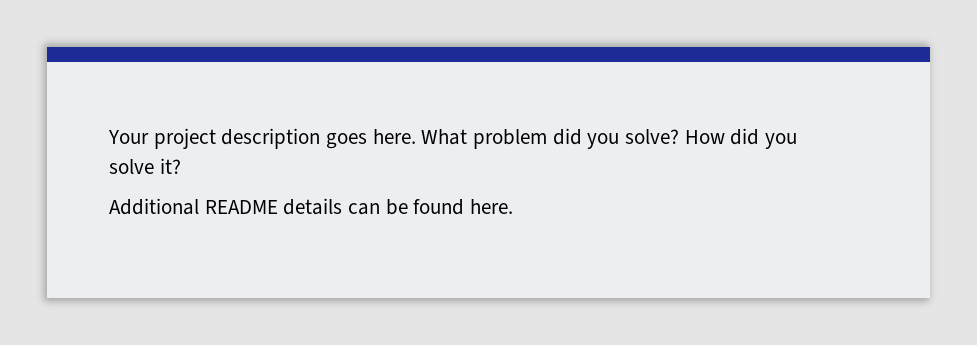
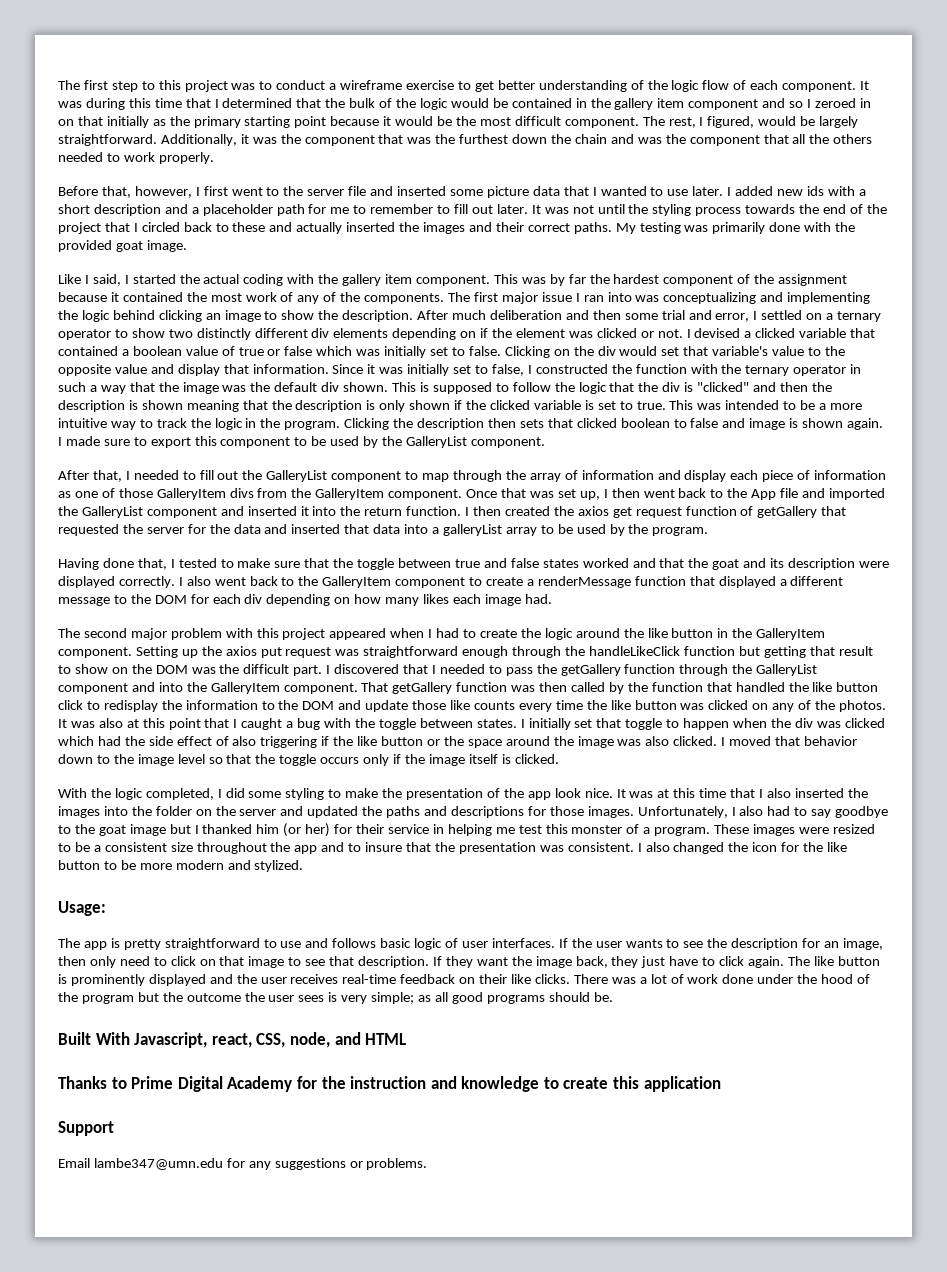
- Your project description goes here. What problem did you solve? How did you solve it?
- Additional README details can be found here.
+ The first step to this project was to conduct a wireframe exercise to get better understanding of the logic flow of each component. It was during this time that I determined that the bulk of the logic would be contained in the gallery item component and so I zeroed in on that initially as the primary starting point because it would be the most difficult component. The rest, I figured, would be largely straightforward. Additionally, it was the component that was the furthest down the chain and was the component that all the others needed to work properly.
+ Before that, however, I first went to the server file and inserted some picture data that I wanted to use later. I added new ids with a short description and a placeholder path for me to remember to fill out later. It was not until the styling process towards the end of the project that I circled back to these and actually inserted the images and their correct paths. My testing was primarily done with the provided goat image.
+ Like I said, I started the actual coding with the gallery item component. This was by far the hardest component of the assignment because it contained the most work of any of the components. The first major issue I ran into was conceptualizing and implementing the logic behind clicking an image to show the description. After much deliberation and then some trial and error, I settled on a ternary operator to show two distinctly different div elements depending on if the element was clicked or not. I devised a clicked variable that contained a boolean value of true or false which was initially set to false. Clicking on the div would set that variable's value to the opposite value and display that information. Since it was initially set to false, I constructed the function with the ternary operator in such a way that the image was the default div shown. This is supposed to follow the logic that the div is "clicked" and then the description is shown meaning that the description is only shown if the clicked variable is set to true. This was intended to be a more intuitive way to track the logic in the program. Clicking the description then sets that clicked boolean to false and image is shown again. I made sure to export this component to be used by the GalleryList component.
+ After that, I needed to fill out the GalleryList component to map through the array of information and display each piece of information as one of those GalleryItem divs from the GalleryItem component. Once that was set up, I then went back to the App file and imported the GalleryList component and inserted it into the return function. I then created the axios get request function of getGallery that requested the server for the data and inserted that data into a galleryList array to be used by the program.
+ Having done that, I tested to make sure that the toggle between true and false states worked and that the goat and its description were displayed correctly. I also went back to the GalleryItem component to create a renderMessage function that displayed a different message to the DOM for each div depending on how many likes each image had.
+ The second major problem with this project appeared when I had to create the logic around the like button in the GalleryItem component. Setting up the axios put request was straightforward enough through the handleLikeClick function but getting that result to show on the DOM was the difficult part. I discovered that I needed to pass the getGallery function through the GalleryList component and into the GalleryItem component. That getGallery function was then called by the function that handled the like button click to redisplay the information to the DOM and update those like counts every time the like button was clicked on any of the photos. It was also at this point that I caught a bug with the toggle between states. I initially set that toggle to happen when the div was clicked which had the side effect of also triggering if the like button or the space around the image was also clicked. I moved that behavior down to the image level so that the toggle occurs only if the image itself is clicked.
+ With the logic completed, I did some styling to make the presentation of the app look nice. It was at this time that I also inserted the images into the folder on the server and updated the paths and descriptions for those images. Unfortunately, I also had to say goodbye to the goat image but I thanked him (or her) for their service in helping me test this monster of a program. These images were resized to be a consistent size throughout the app and to insure that the presentation was consistent. I also changed the icon for the like button to be more modern and stylized.
+ Usage:
+ The app is pretty straightforward to use and follows basic logic of user interfaces. If the user wants to see the description for an image, then only need to click on that image to see that description. If they want the image back, they just have to click again. The like button is prominently displayed and the user receives real-time feedback on their like clicks. There was a lot of work done under the hood of the program but the outcome the user sees is very simple; as all good programs should be.
+ Built With Javascript, react, CSS, node, and HTML
+ Thanks to Prime Digital Academy for the instruction and knowledge to create this application
+ Support
+ Email lambe347@umn.edu for any suggestions or problems.

